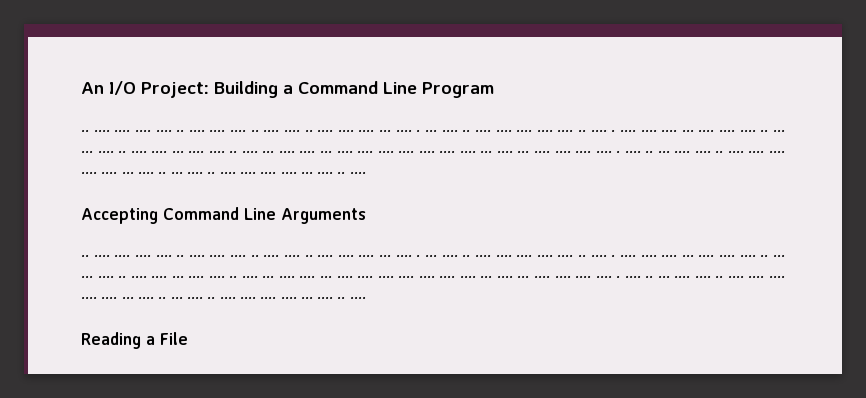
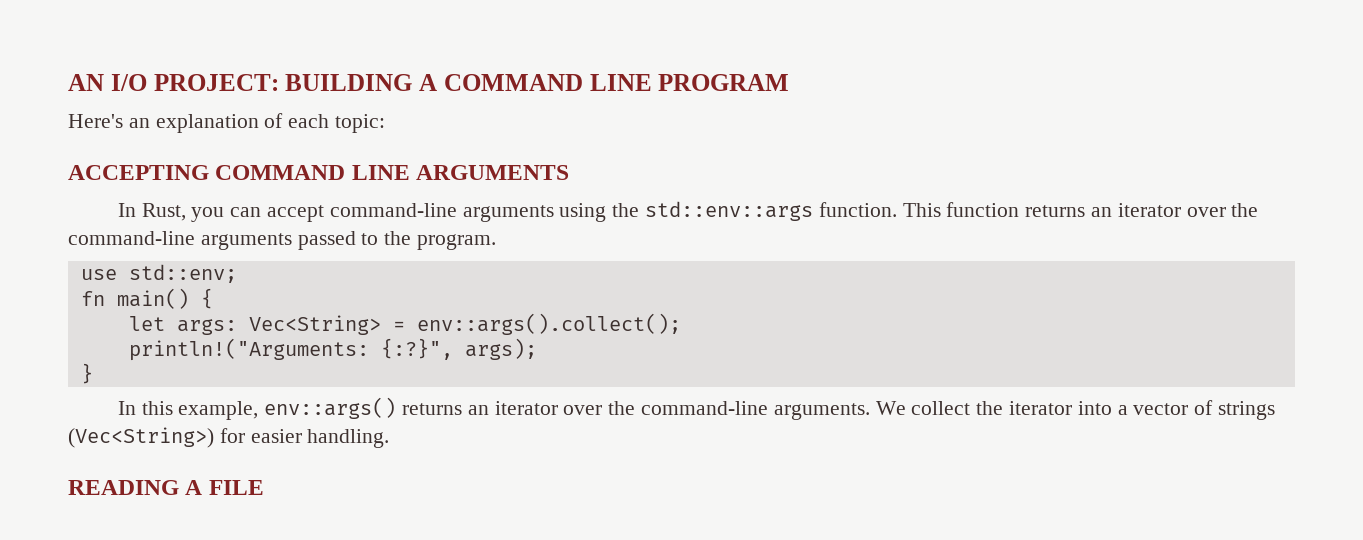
- An I/O Project: Building a Command Line Program
- .. .... .... .... .... .. .... .... .... .. .... .... .. .... .... .... ... .... . ... .... .. .... .... .... .... .... .. .... . .... .... .... ... .... .... .... .. ... ... .... .. .... .... ... .... .... .. .... ... .... .... ... .... .... .... .... .... .... .... ... .... ... .... .... .... .... . .... .. ... .... .... .. .... .... .... .... .... ... .... .. ... .... .. .... .... .... .... ... .... .. ....
- Accepting Command Line Arguments
- .. .... .... .... .... .. .... .... .... .. .... .... .. .... .... .... ... .... . ... .... .. .... .... .... .... .... .. .... . .... .... .... ... .... .... .... .. ... ... .... .. .... .... ... .... .... .. .... ... .... .... ... .... .... .... .... .... .... .... ... .... ... .... .... .... .... . .... .. ... .... .... .. .... .... .... .... .... ... .... .. ... .... .. .... .... .... .... ... .... .. ....
- Reading a File
+ AN I/O PROJECT: BUILDING A COMMAND LINE PROGRAM
+ Here's an explanation of each topic:
+ ACCEPTING COMMAND LINE ARGUMENTS
+ In Rust, you can accept command-line arguments using the std::env::args function. This function returns an iterator over the command-line arguments passed to the program.
+ use std::env;
+ fn main() {
+ let args: Vec<String> = env::args().collect();
+ println!("Arguments: {:?}", args);
+ }
+ In this example, env::args() returns an iterator over the command-line arguments. We collect the iterator into a vector of strings (Vec<String>) for easier handling.
+ READING A FILE

